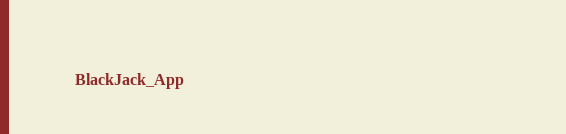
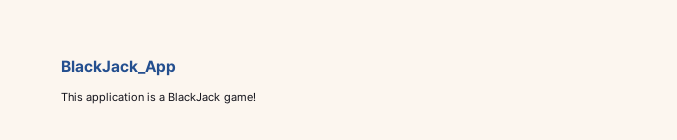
+ This application is a BlackJack game!

